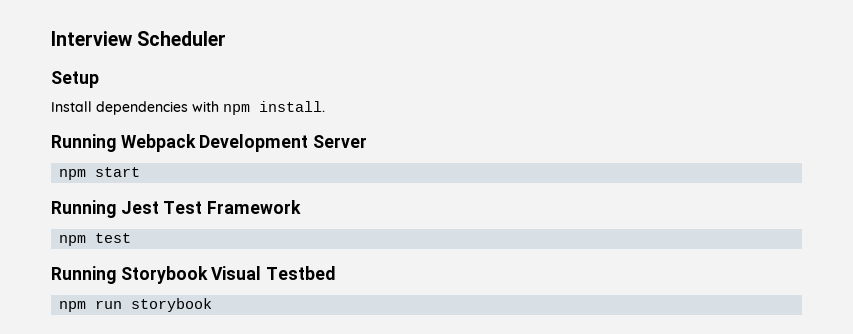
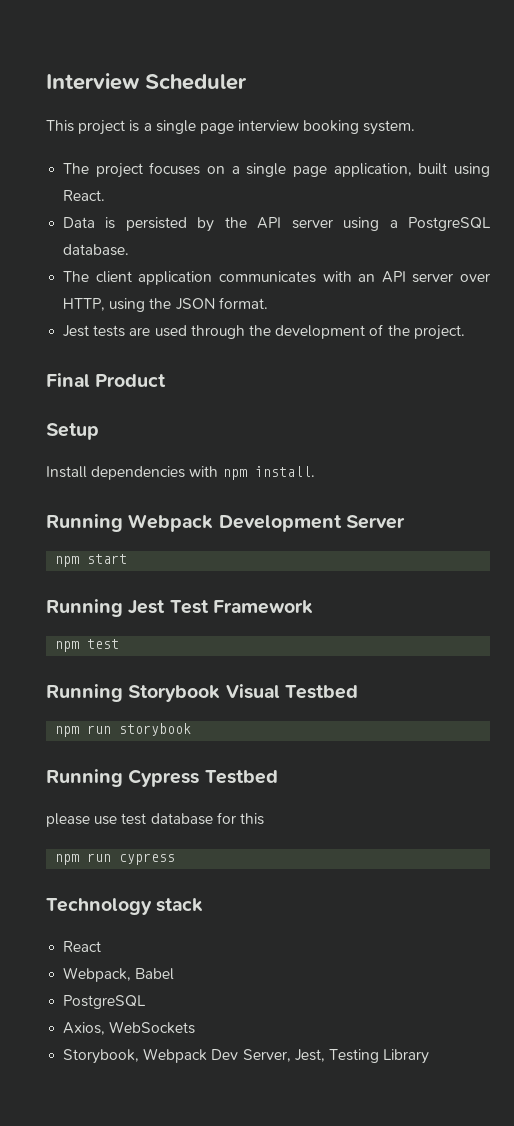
+ This project is a single page interview booking system.
+ The project focuses on a single page application, built using React.
+ Data is persisted by the API server using a PostgreSQL database.
+ The client application communicates with an API server over HTTP, using the JSON format.
+ Jest tests are used through the development of the project.
+ Final Product
+ Running Cypress Testbed
+ please use test database for this
+ npm run cypress
+ Technology stack
+ React
+ Webpack, Babel
+ PostgreSQL
+ Axios, WebSockets
+ Storybook, Webpack Dev Server, Jest, Testing Library

